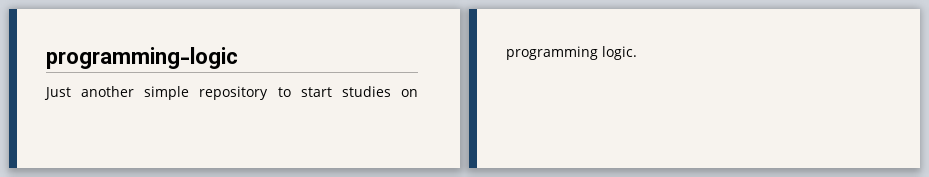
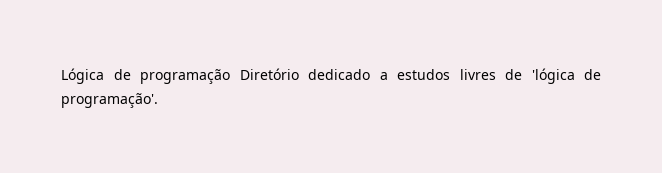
- programming-logic
- Just another simple repository to start studies on programming logic.
+ Lógica de programação Diretório dedicado a estudos livres de 'lógica de programação'.

